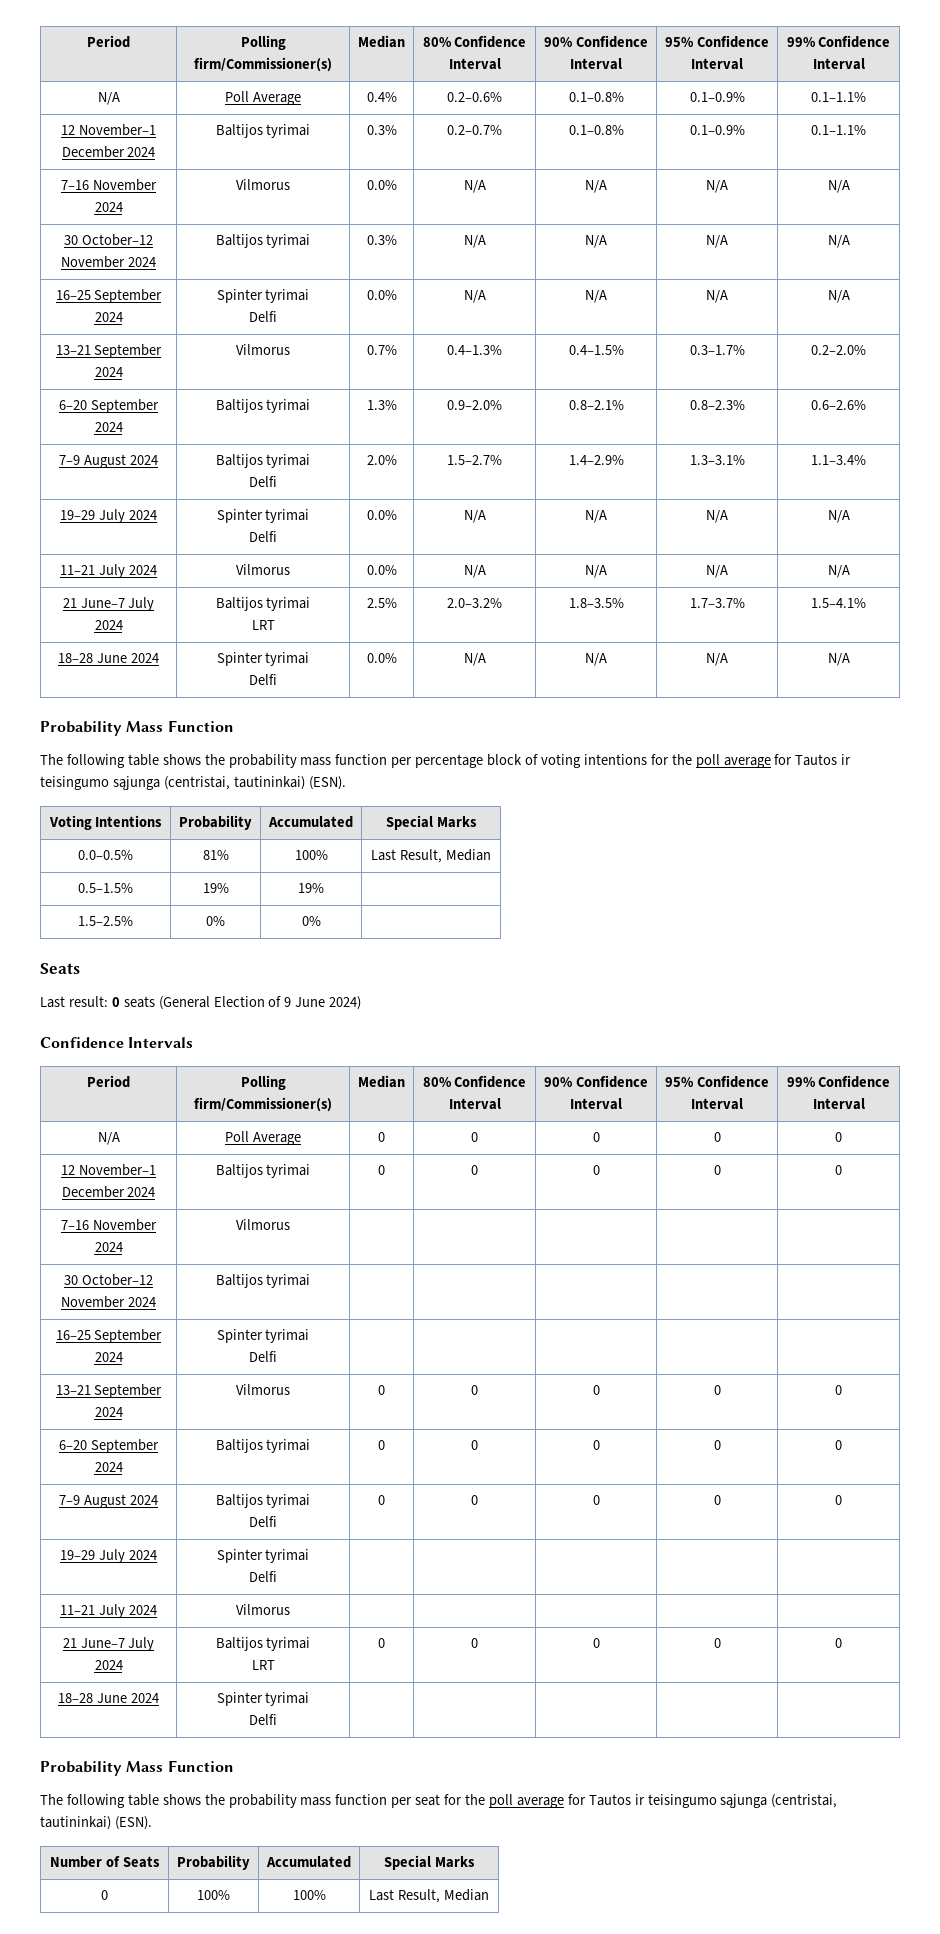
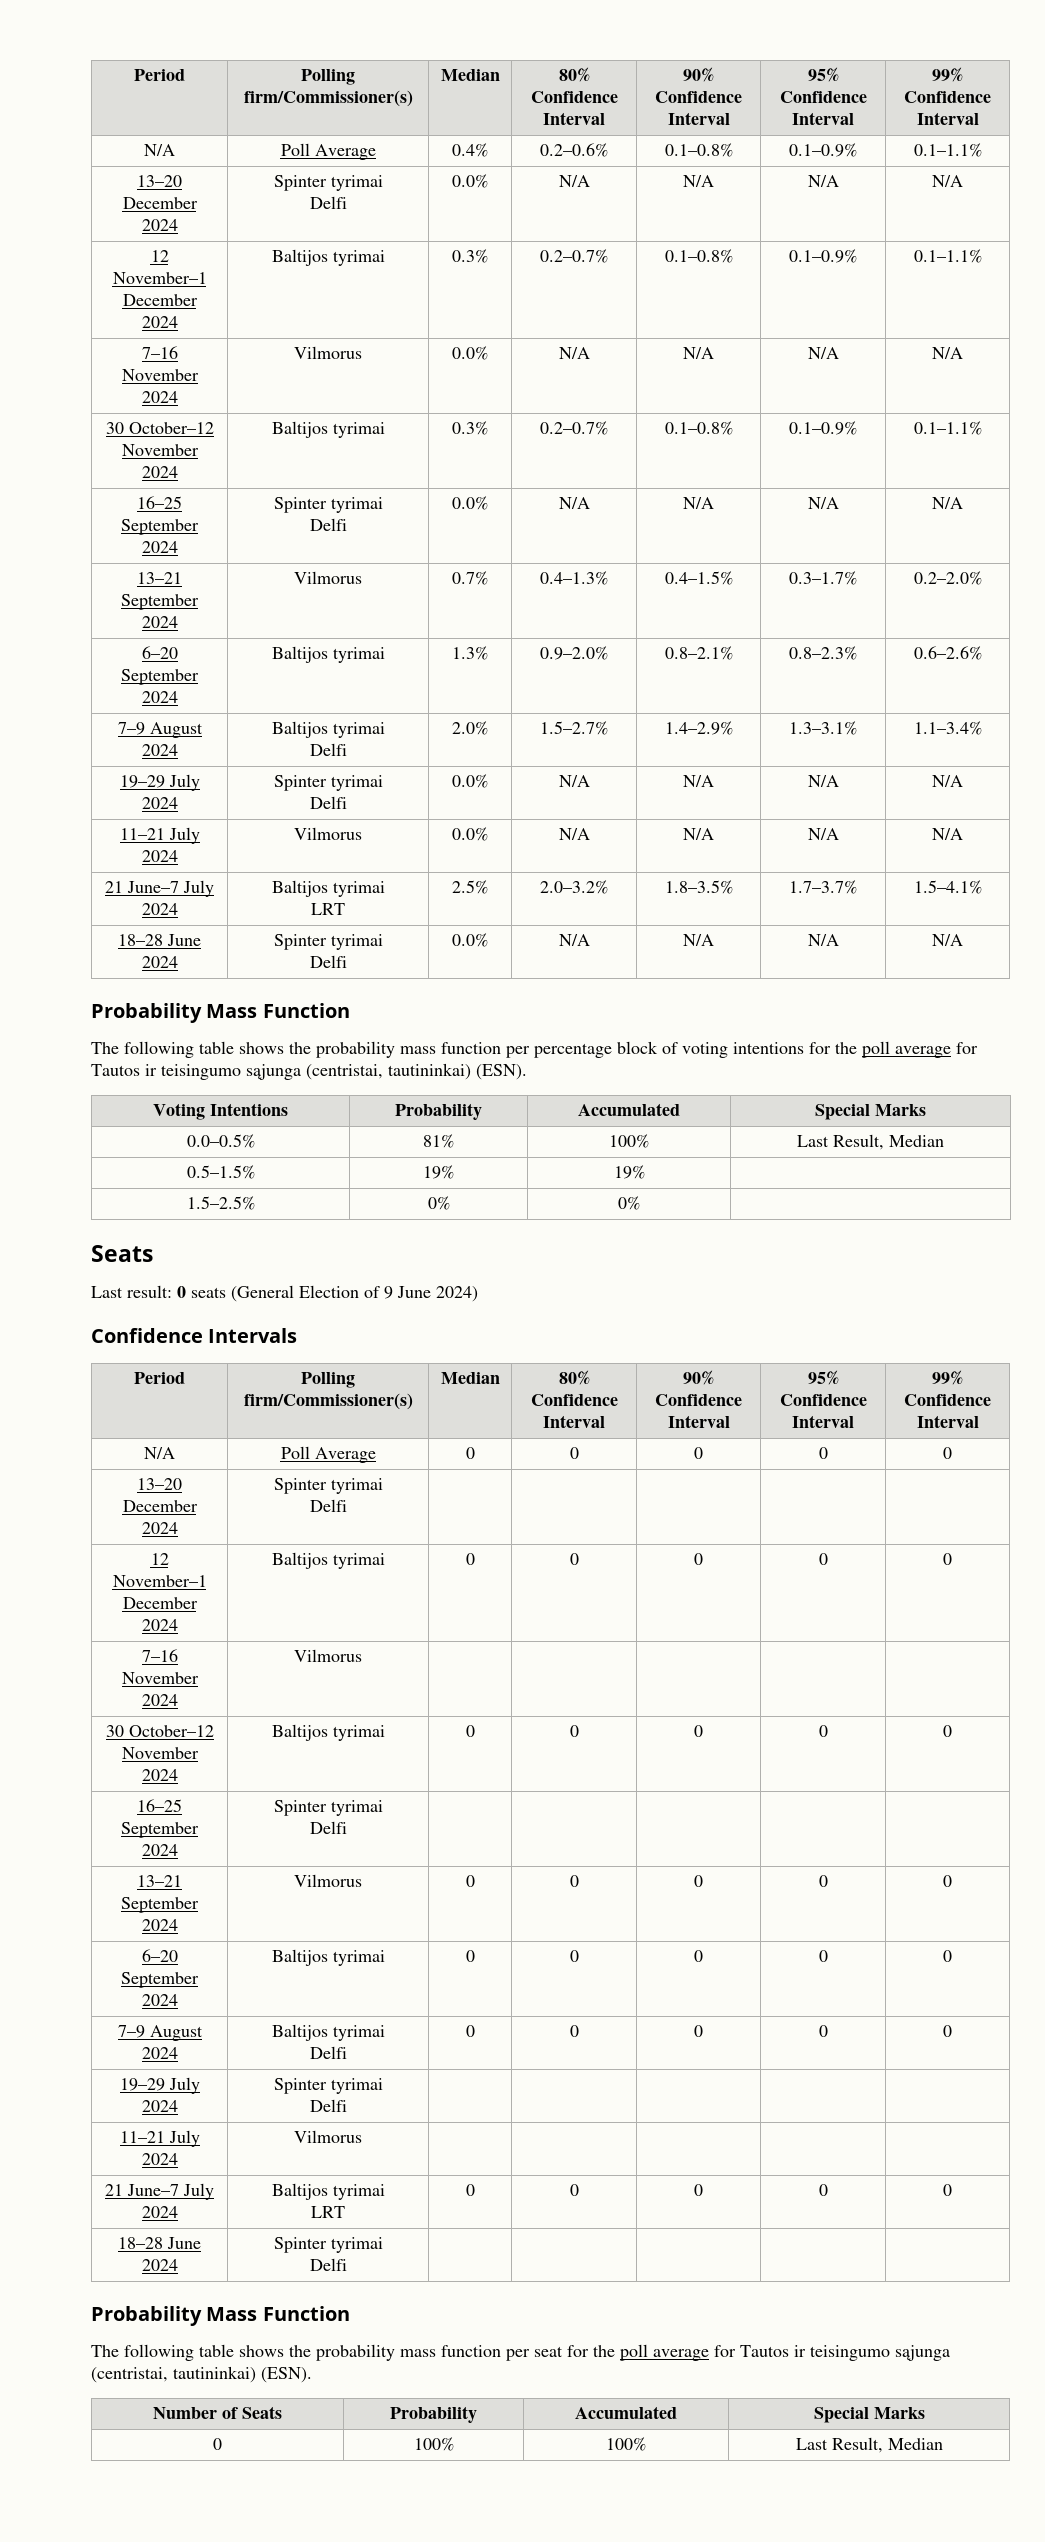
  N/A | Poll Average | 0.4% | 0.2–0.6% | 0.1–0.8% | 0.1–0.9% | 0.1–1.1%
+ 13–20 December 2024 | Spinter tyrimai
+ Delfi | 0.0% | N/A | N/A | N/A | N/A
- 30 October–12 November 2024 | Baltijos tyrimai | 0.3% | N/A | N/A | N/A | N/A
+ 30 October–12 November 2024 | Baltijos tyrimai | 0.3% | 0.2–0.7% | 0.1–0.8% | 0.1–0.9% | 0.1–1.1%
  N/A | Poll Average | 0 | 0 | 0 | 0 | 0
+ 13–20 December 2024 | Spinter tyrimai
+ Delfi | | | | |
- 30 October–12 November 2024 | Baltijos tyrimai | | | | |
+ 30 October–12 November 2024 | Baltijos tyrimai | 0 | 0 | 0 | 0 | 0

